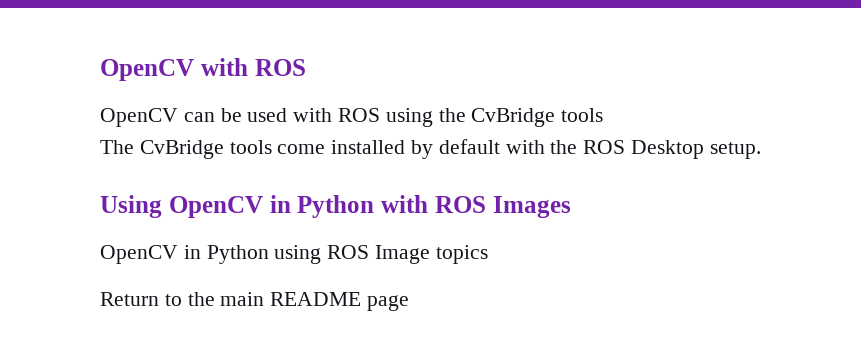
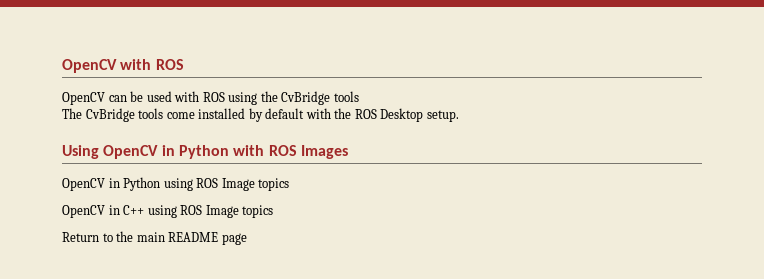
+ OpenCV in C++ using ROS Image topics

